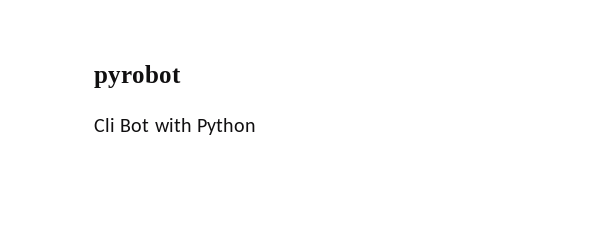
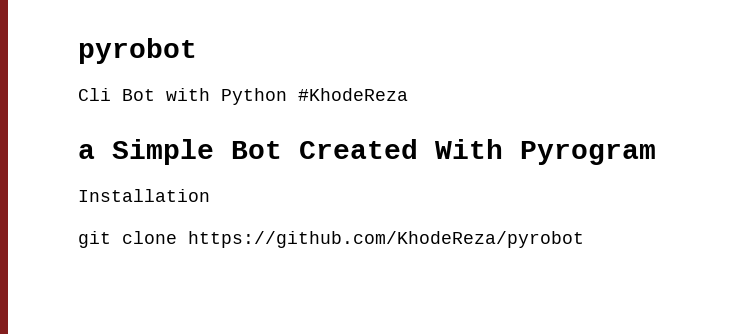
- Cli Bot with Python
+ Cli Bot with Python #KhodeReza
+ a Simple Bot Created With Pyrogram
+ Installation
+ git clone https://github.com/KhodeReza/pyrobot

